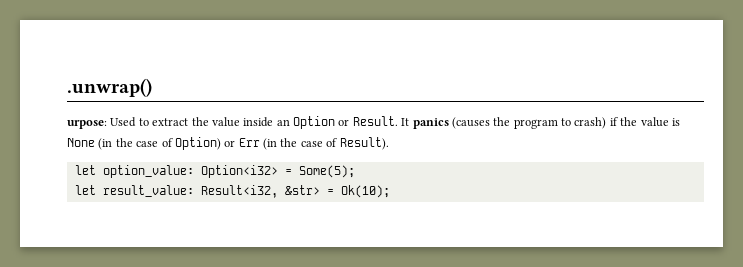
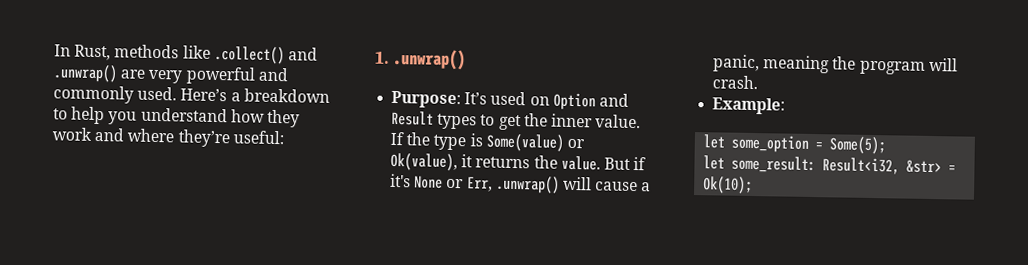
- .unwrap()
- urpose: Used to extract the value inside an Option or Result. It panics (causes the program to crash) if the value is None (in the case of Option) or Err (in the case of Result).
- let option_value: Option<i32> = Some(5);
+ In Rust, methods like .collect() and .unwrap() are very powerful and commonly used. Here’s a breakdown to help you understand how they work and where they’re useful:
+ 1. .unwrap()
+ Purpose: It’s used on Option and Result types to get the inner value. If the type is Some(value) or Ok(value), it returns the value. But if it's None or Err, .unwrap() will cause a panic, meaning the program will crash.
+ Example:
+ let some_option = Some(5);
- let result_value: Result<i32, &str> = Ok(10);
+ let some_result: Result<i32, &str> = Ok(10);

